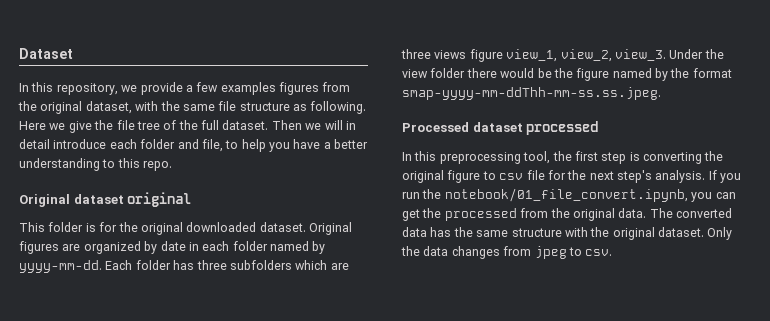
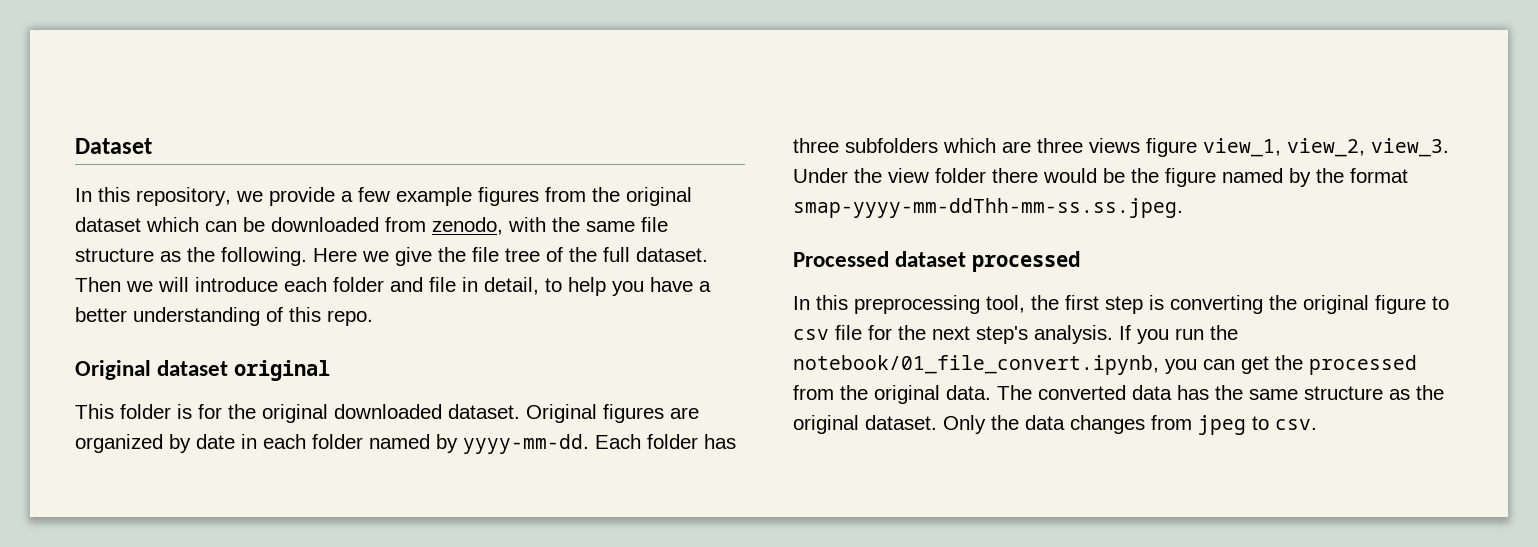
- In this repository, we provide a few examples figures from the original dataset, with the same file structure as following.
+ In this repository, we provide a few example figures from the original dataset which can be downloaded from zenodo, with the same file structure as the following.
- Then we will in detail introduce each folder and file, to help you have a better understanding to this repo.
+ Then we will introduce each folder and file in detail, to help you have a better understanding of this repo.
- The converted data has the same structure with the original dataset.
+ The converted data has the same structure as the original dataset.

